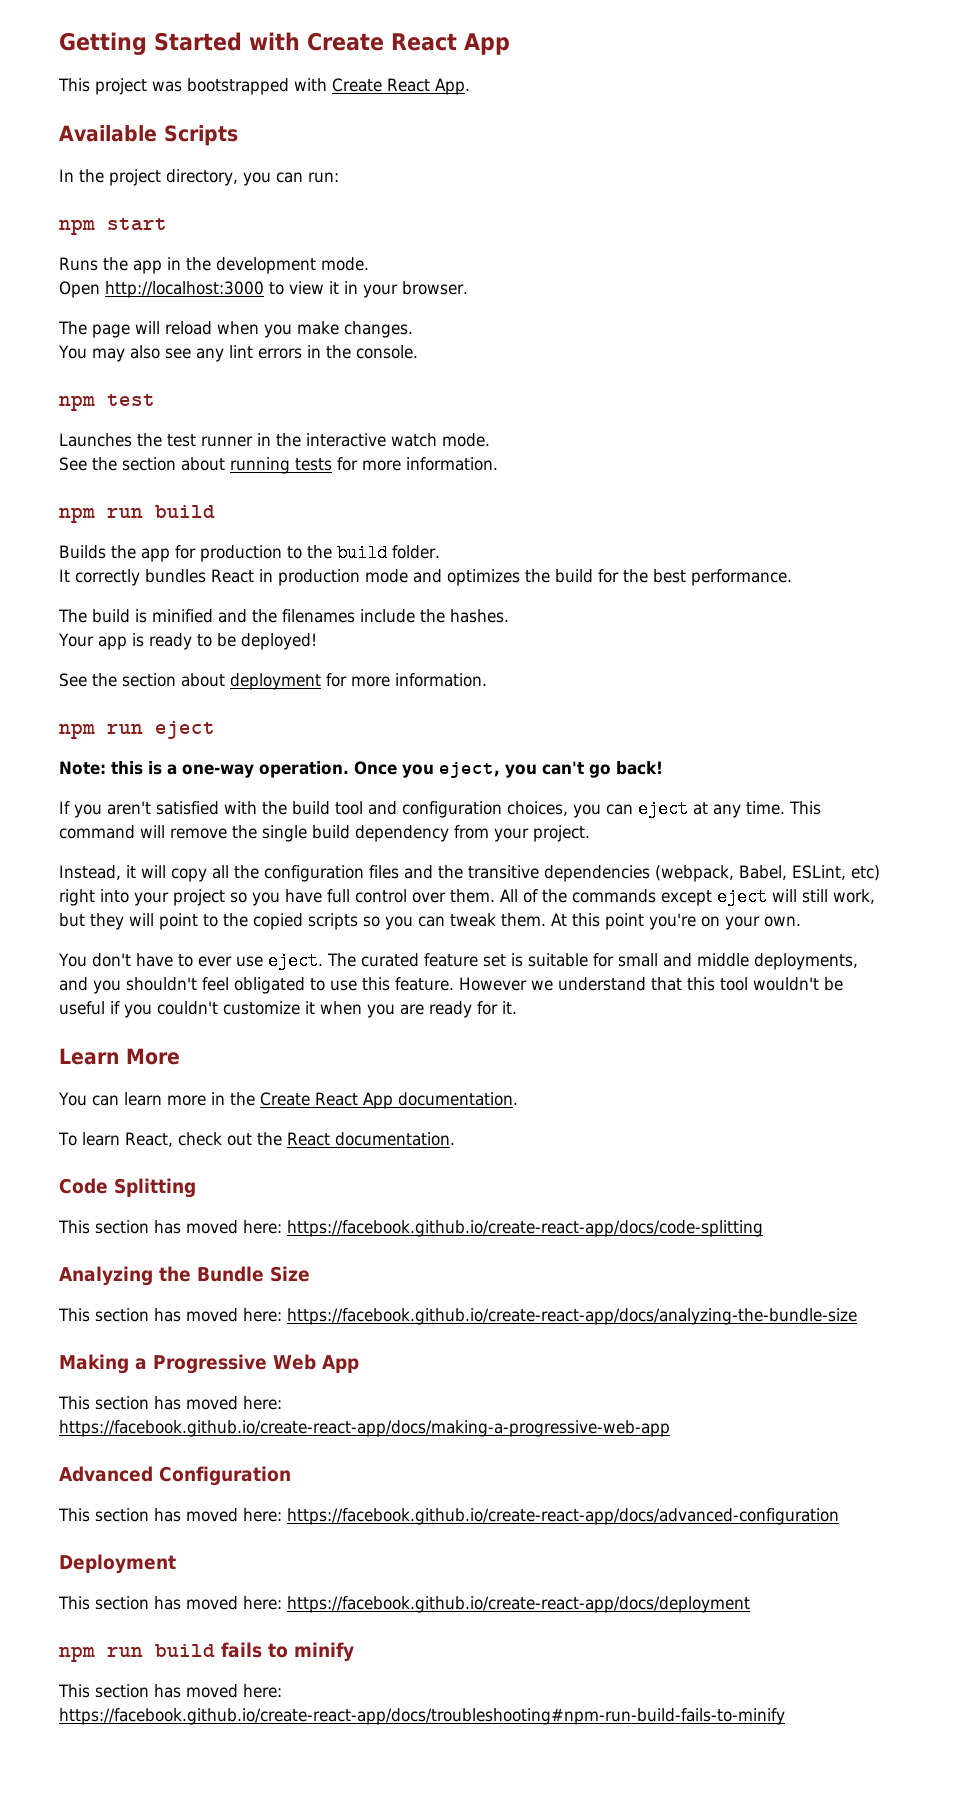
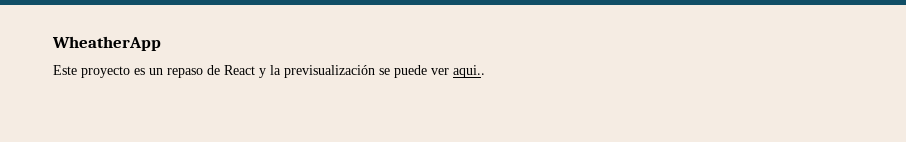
- Getting Started with Create React App
- This project was bootstrapped with Create React App.
- Available Scripts
- In the project directory, you can run:
- npm start
- Runs the app in the development mode.
- Open http://localhost:3000 to view it in your browser.
- The page will reload when you make changes.
- You may also see any lint errors in the console.
- npm test
- Launches the test runner in the interactive watch mode.
- See the section about running tests for more information.
- npm run build
- Builds the app for production to the build folder.
- It correctly bundles React in production mode and optimizes the build for the best performance.
- The build is minified and the filenames include the hashes.
- Your app is ready to be deployed!
- See the section about deployment for more information.
- npm run eject
- Note: this is a one-way operation. Once you eject, you can't go back!
- If you aren't satisfied with the build tool and configuration choices, you can eject at any time. This command will remove the single build dependency from your project.
- Instead, it will copy all the configuration files and the transitive dependencies (webpack, Babel, ESLint, etc) right into your project so you have full control over them. All of the commands except eject will still work, but they will point to the copied scripts so you can tweak them. At this point you're on your own.
- You don't have to ever use eject. The curated feature set is suitable for small and middle deployments, and you shouldn't feel obligated to use this feature. However we understand that this tool wouldn't be useful if you couldn't customize it when you are ready for it.
- Learn More
- You can learn more in the Create React App documentation.
- To learn React, check out the React documentation.
- Code Splitting
- This section has moved here: https://facebook.github.io/create-react-app/docs/code-splitting
- Analyzing the Bundle Size
- This section has moved here: https://facebook.github.io/create-react-app/docs/analyzing-the-bundle-size
- Making a Progressive Web App
- This section has moved here: https://facebook.github.io/create-react-app/docs/making-a-progressive-web-app
- Advanced Configuration
- This section has moved here: https://facebook.github.io/create-react-app/docs/advanced-configuration
- Deployment
- This section has moved here: https://facebook.github.io/create-react-app/docs/deployment
- npm run build fails to minify
- This section has moved here: https://facebook.github.io/create-react-app/docs/troubleshooting#npm-run-build-fails-to-minify
+ WheatherApp
+ Este proyecto es un repaso de React y la previsualización se puede ver aqui..

